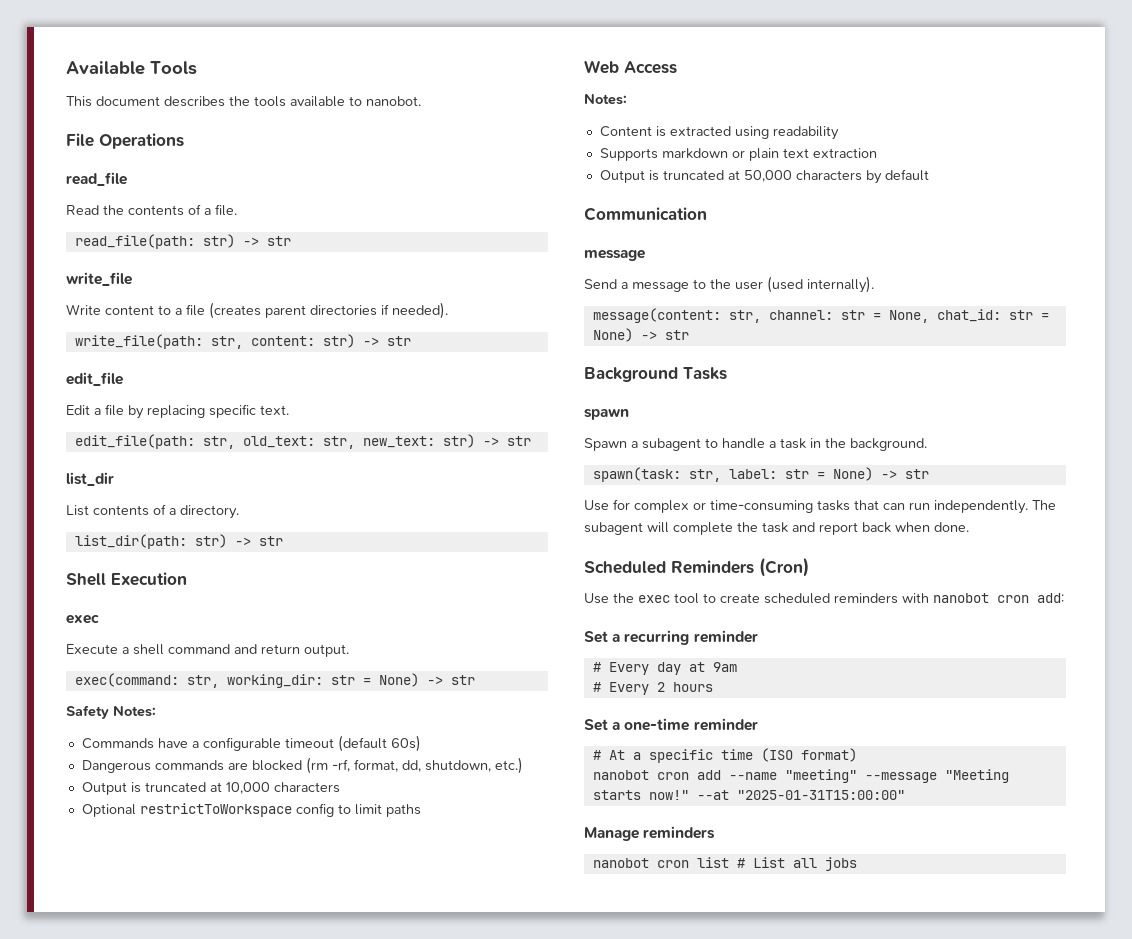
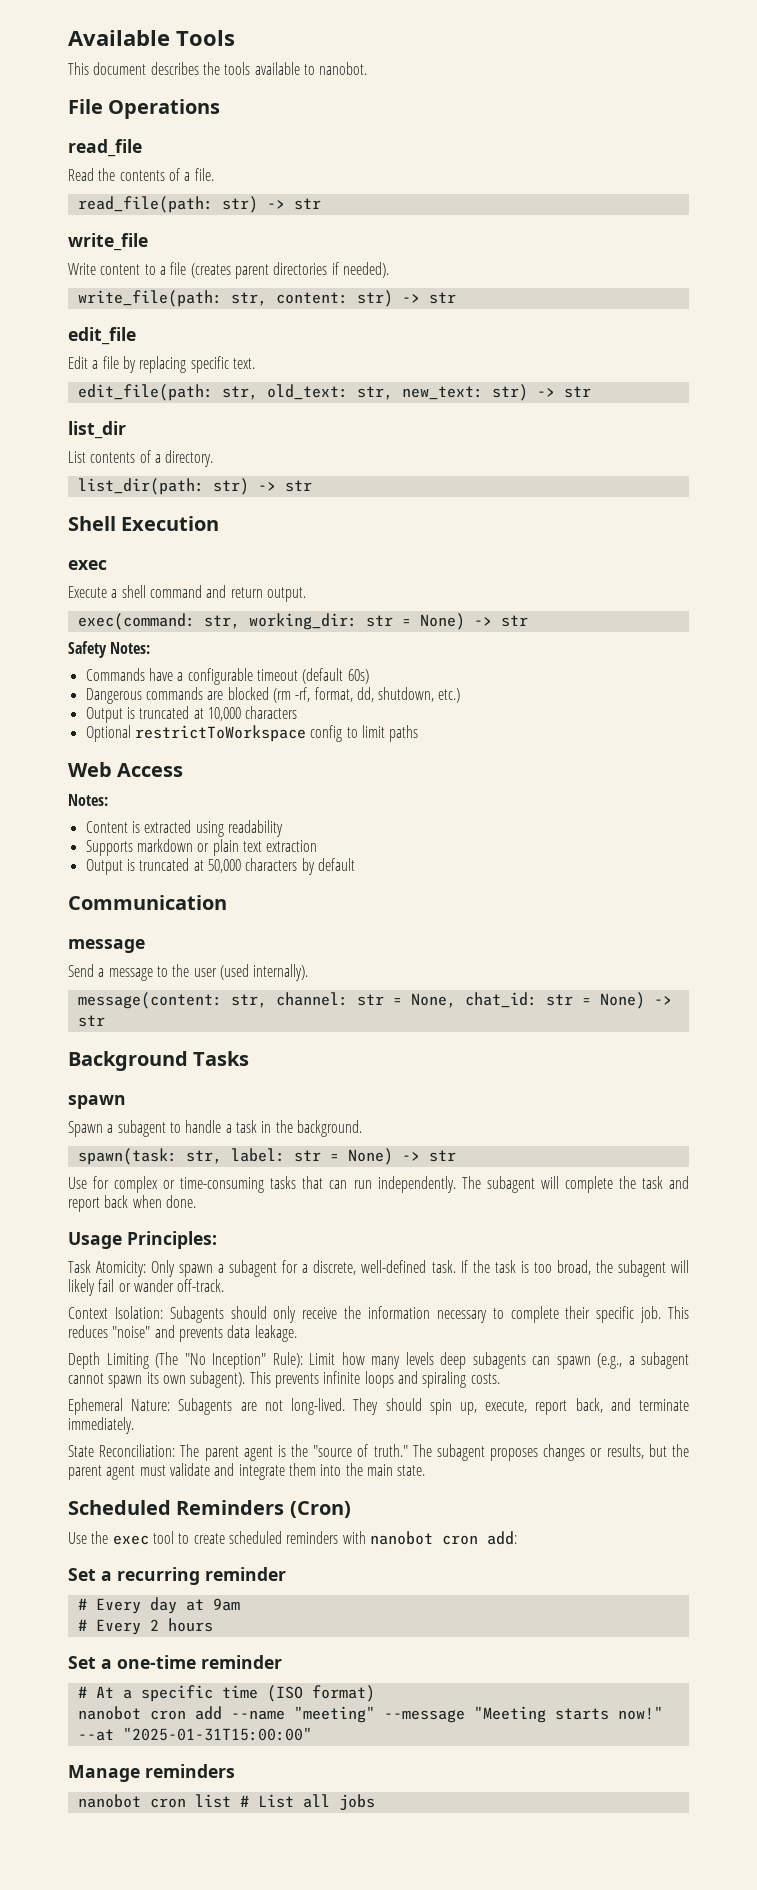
+ Usage Principles:
+ Task Atomicity: Only spawn a subagent for a discrete, well-defined task. If the task is too broad, the subagent will likely fail or wander off-track.
+ Context Isolation: Subagents should only receive the information necessary to complete their specific job. This reduces "noise" and prevents data leakage.
+ Depth Limiting (The "No Inception" Rule): Limit how many levels deep subagents can spawn (e.g., a subagent cannot spawn its own subagent). This prevents infinite loops and spiraling costs.
+ Ephemeral Nature: Subagents are not long-lived. They should spin up, execute, report back, and terminate immediately.
+ State Reconciliation: The parent agent is the "source of truth." The subagent proposes changes or results, but the parent agent must validate and integrate them into the main state.

